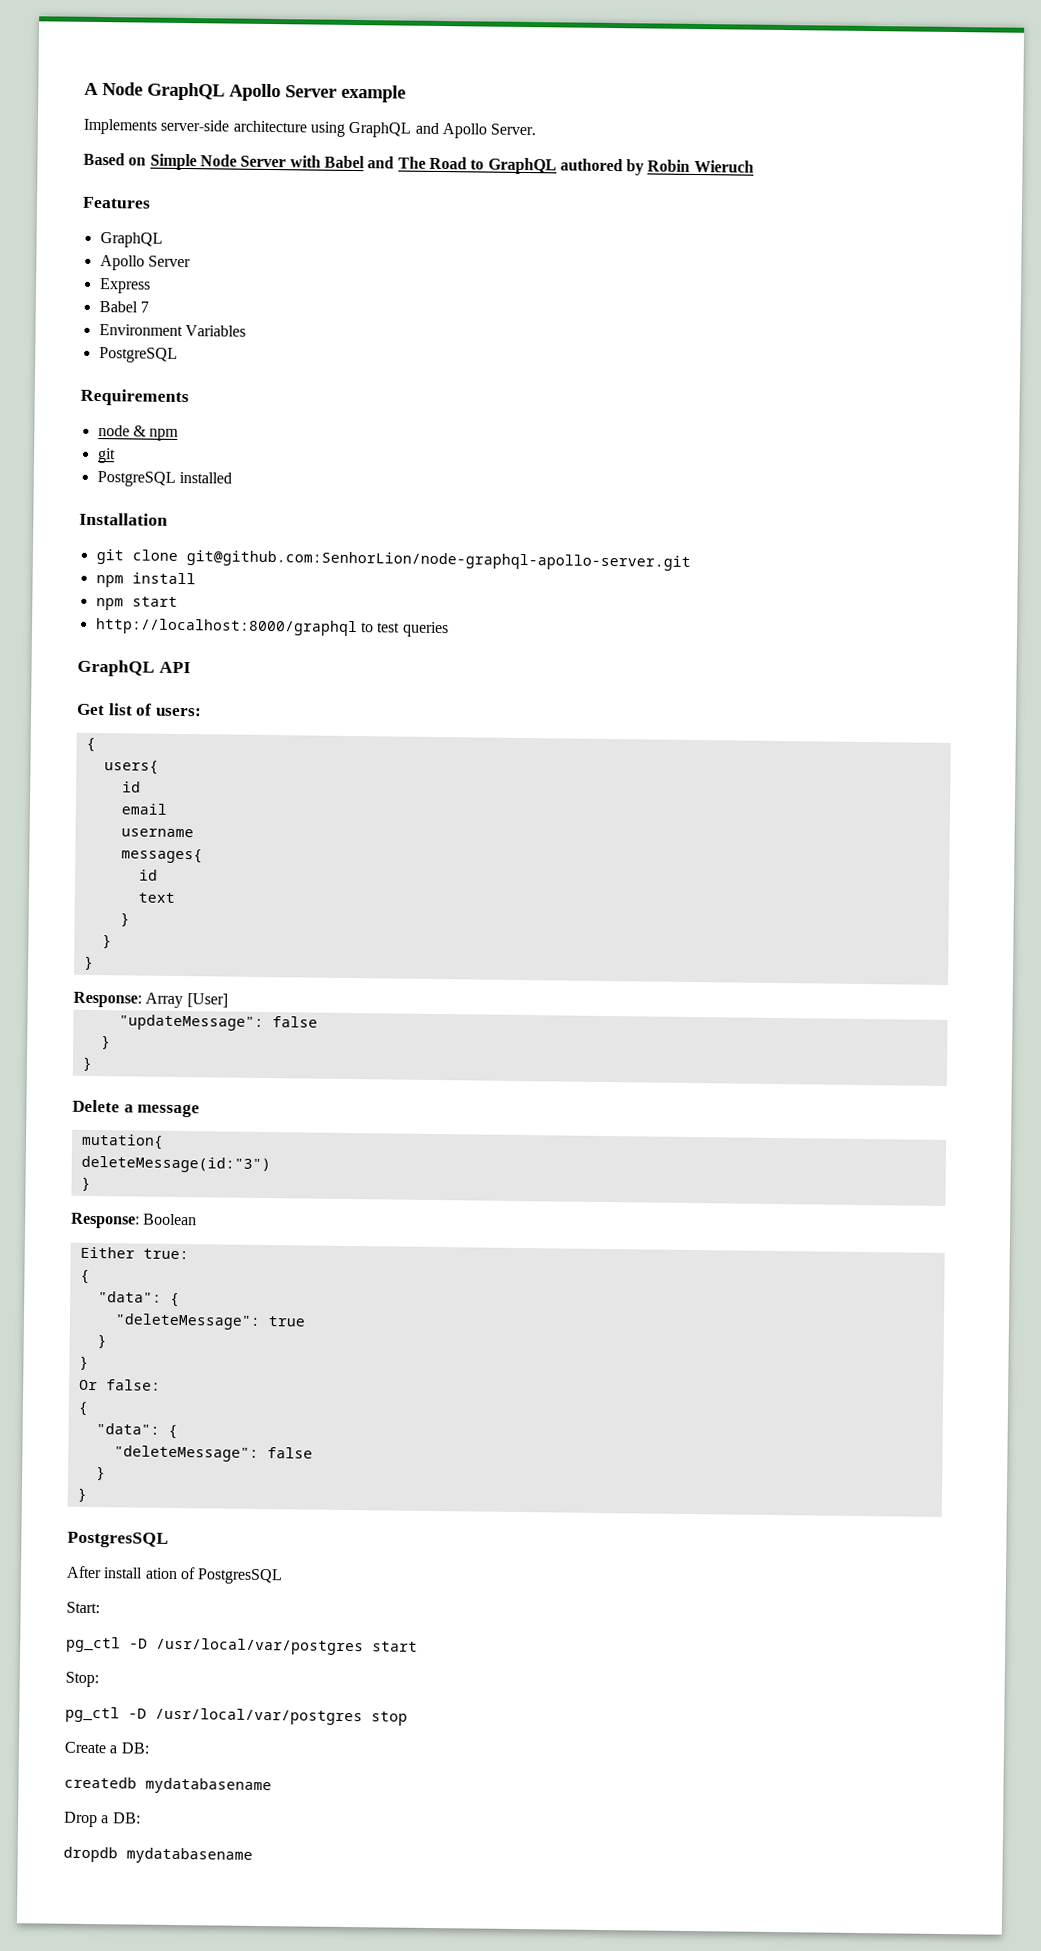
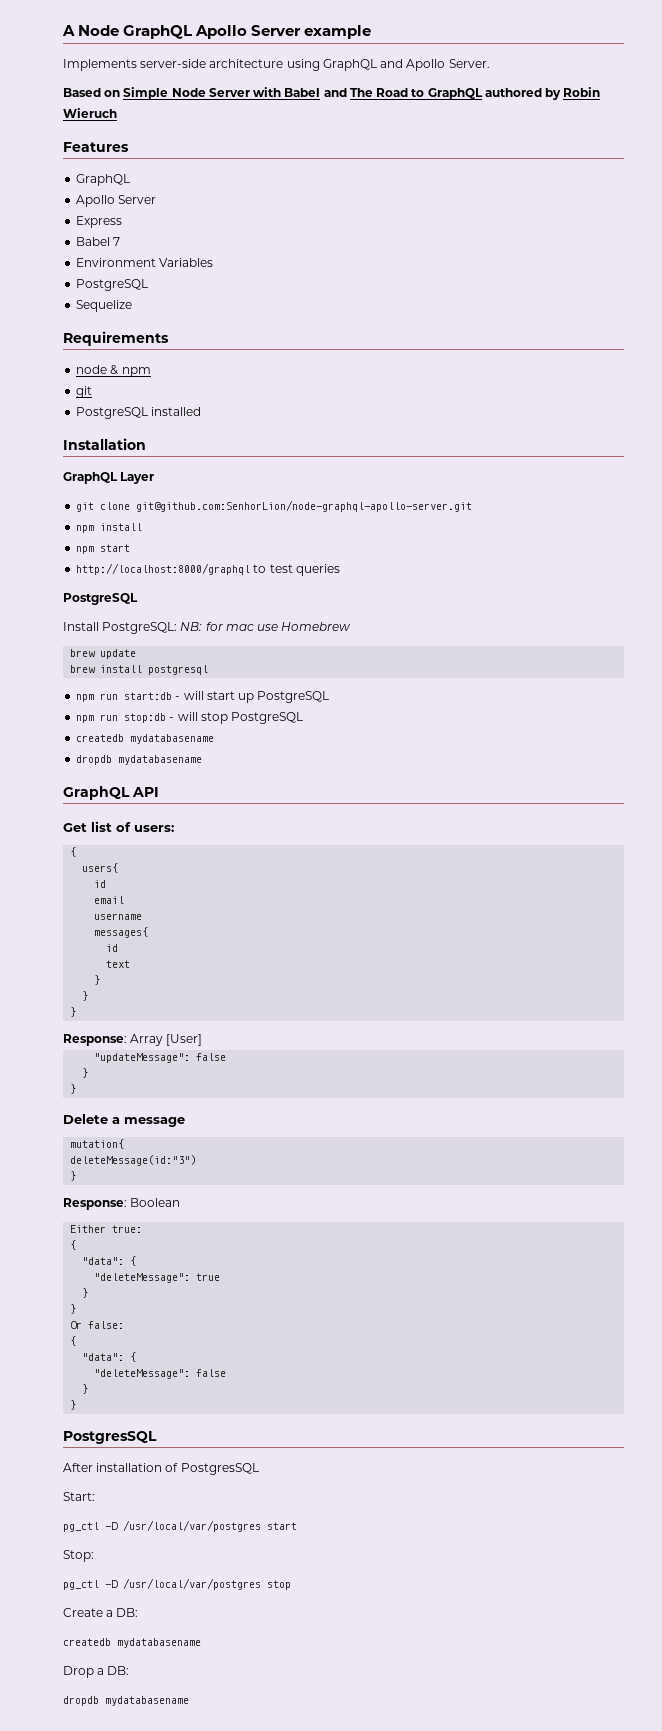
+ Sequelize
+ GraphQL Layer
  http://localhost:8000/graphql to test queries
+ PostgreSQL
+ Install PostgreSQL: NB: for mac use Homebrew
+ brew update
+ brew install postgresql
+ npm run start:db - will start up PostgreSQL
+ npm run stop:db - will stop PostgreSQL
+ createdb mydatabasename
+ dropdb mydatabasename
- After install ation of PostgresSQL
+ After installation of PostgresSQL

